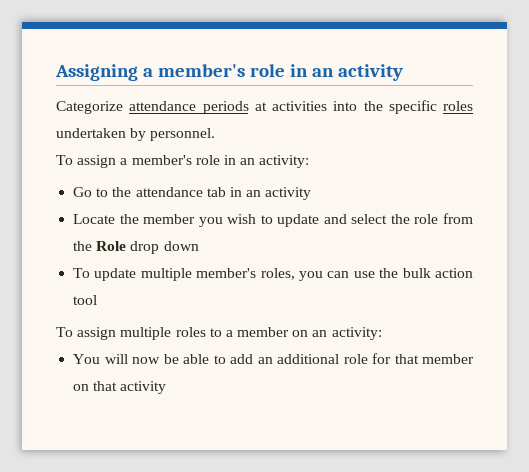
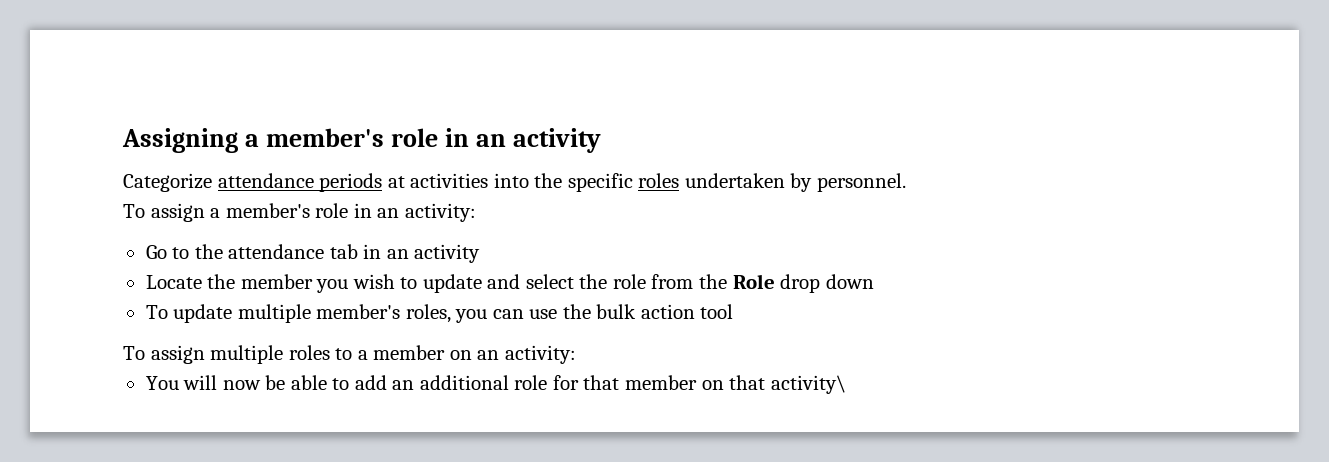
- You will now be able to add an additional role for that member on that activity
+ You will now be able to add an additional role for that member on that activity\

